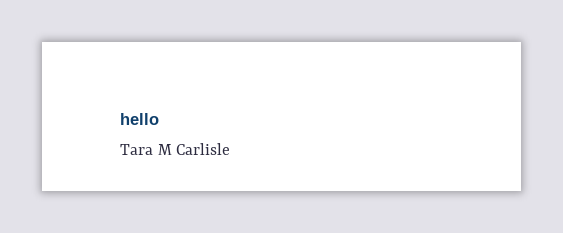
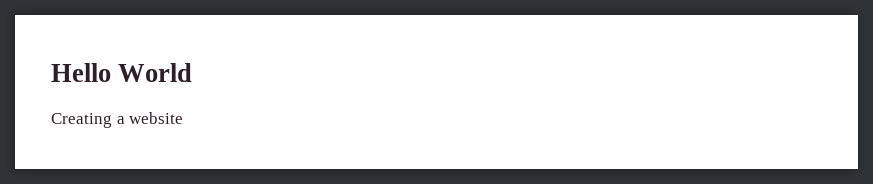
- hello
- Tara M Carlisle
+ Hello World
+ Creating a website

